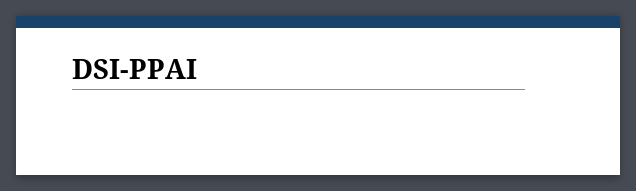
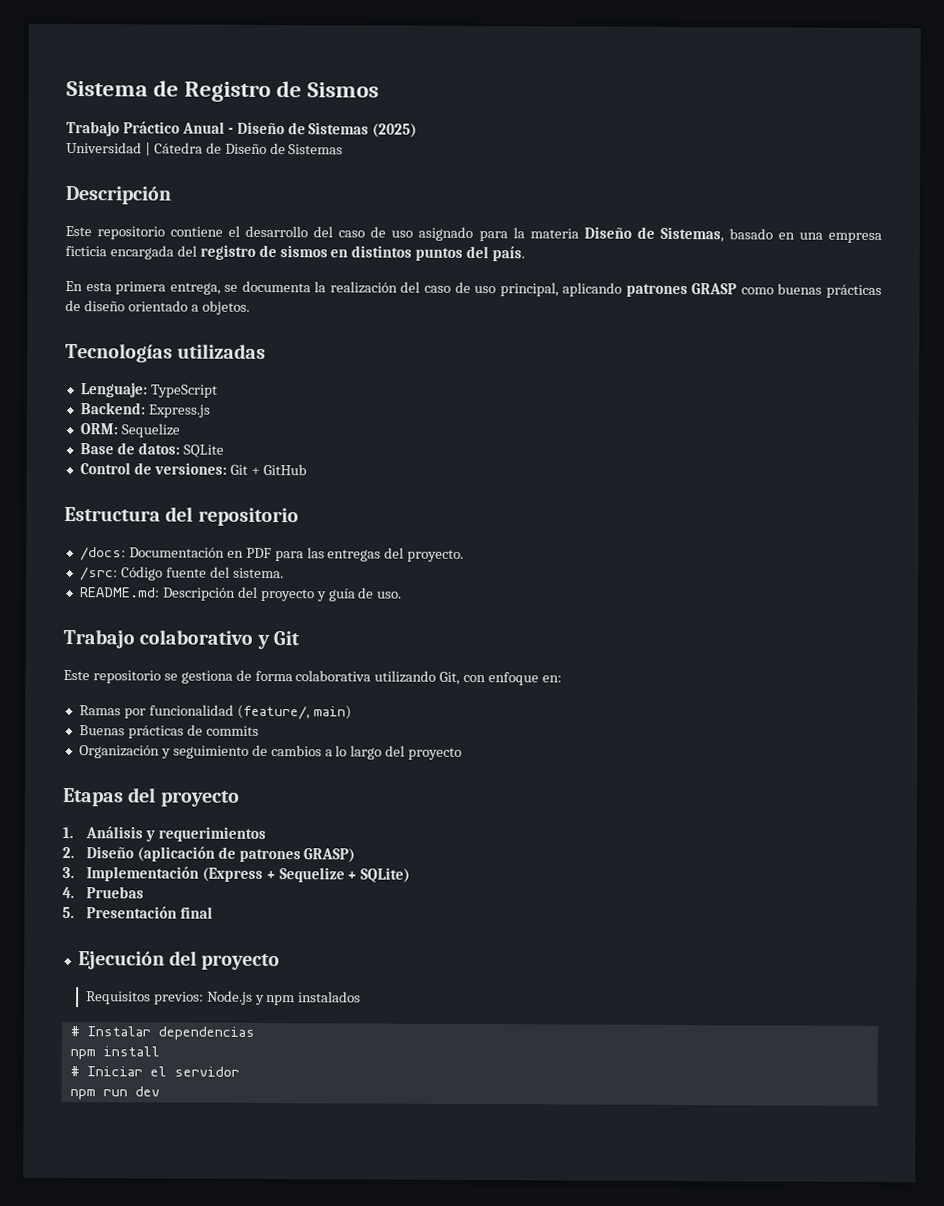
- DSI-PPAI
+ Sistema de Registro de Sismos
+ Trabajo Práctico Anual - Diseño de Sistemas (2025)
+ Universidad | Cátedra de Diseño de Sistemas
+ Descripción
+ Este repositorio contiene el desarrollo del caso de uso asignado para la materia Diseño de Sistemas, basado en una empresa ficticia encargada del registro de sismos en distintos puntos del país.
+ En esta primera entrega, se documenta la realización del caso de uso principal, aplicando patrones GRASP como buenas prácticas de diseño orientado a objetos.
+ Tecnologías utilizadas
+ Lenguaje: TypeScript
+ Backend: Express.js
+ ORM: Sequelize
+ Base de datos: SQLite
+ Control de versiones: Git + GitHub
+ Estructura del repositorio
+ /docs: Documentación en PDF para las entregas del proyecto.
+ /src: Código fuente del sistema.
+ README.md: Descripción del proyecto y guía de uso.
+ Trabajo colaborativo y Git
+ Este repositorio se gestiona de forma colaborativa utilizando Git, con enfoque en:
+ Ramas por funcionalidad (feature/, main)
+ Buenas prácticas de commits
+ Organización y seguimiento de cambios a lo largo del proyecto
+ Etapas del proyecto
+ 1. Análisis y requerimientos
+ 2. Diseño (aplicación de patrones GRASP)
+ 3. Implementación (Express + Sequelize + SQLite)
+ 4. Pruebas
+ 5. Presentación final
+ Ejecución del proyecto
+ Requisitos previos: Node.js y npm instalados
+ # Instalar dependencias
+ npm install
+ # Iniciar el servidor
+ npm run dev

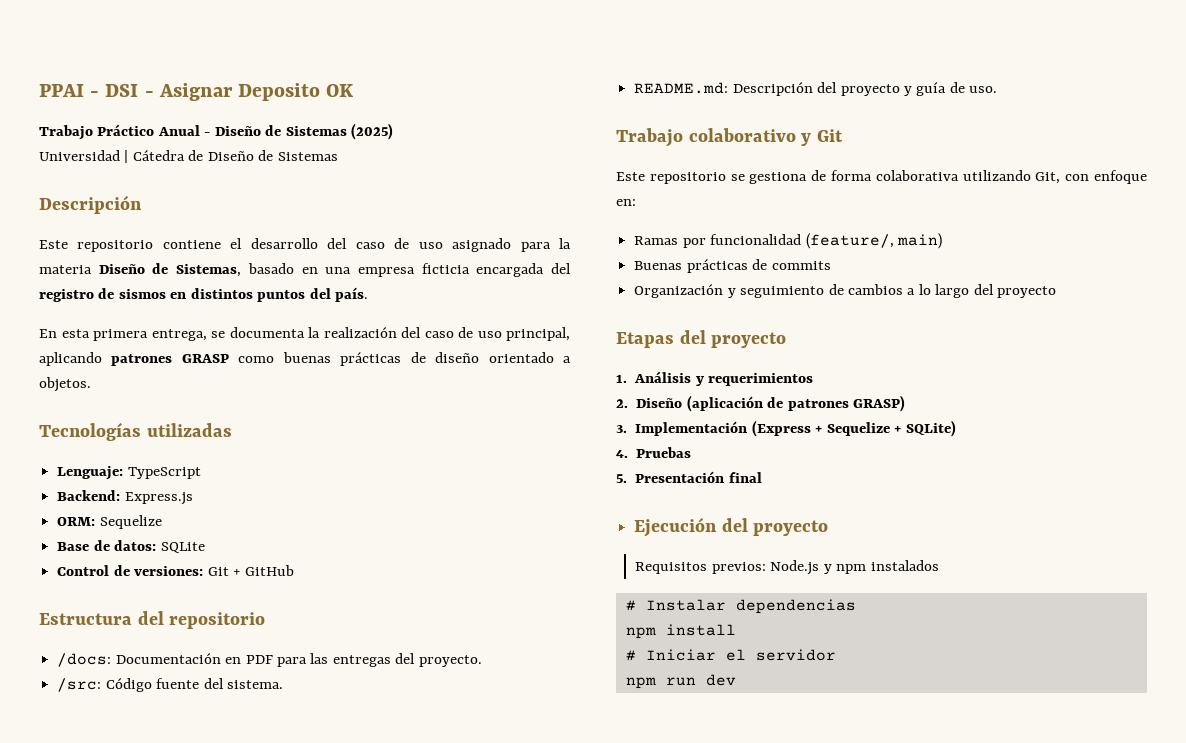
- Sistema de Registro de Sismos
+ PPAI - DSI - Asignar Deposito OK

